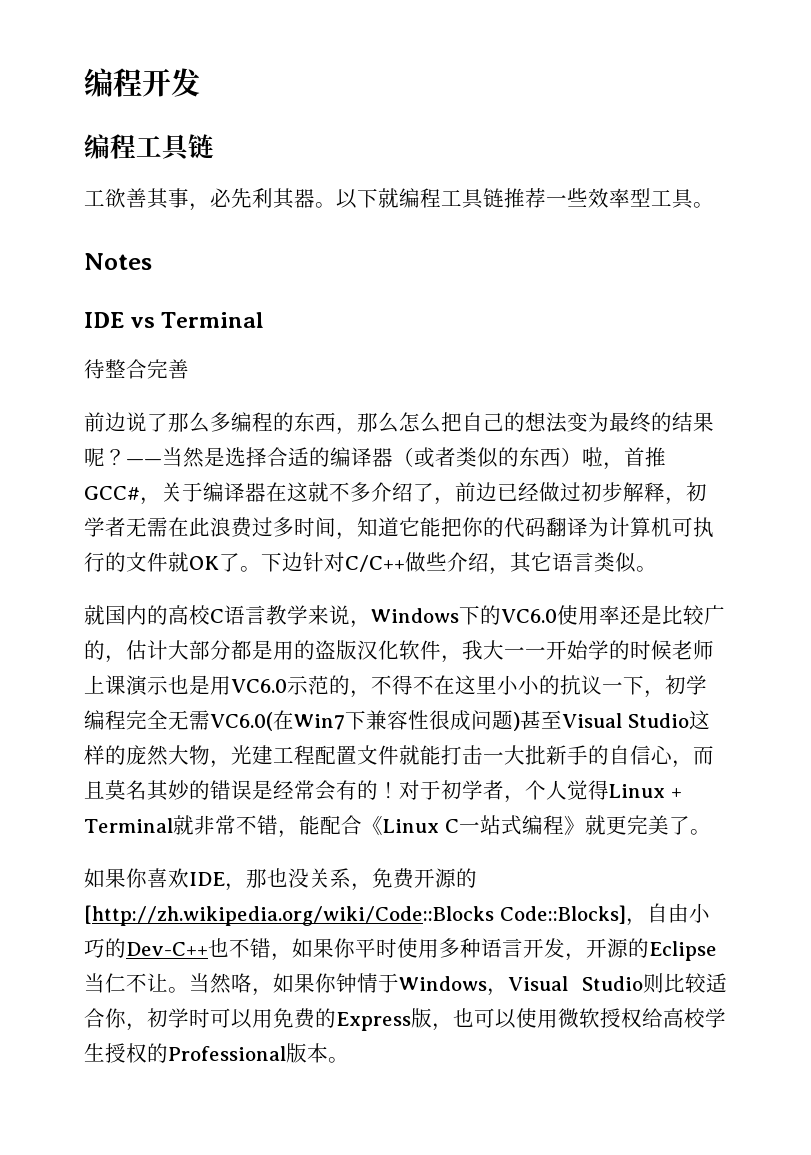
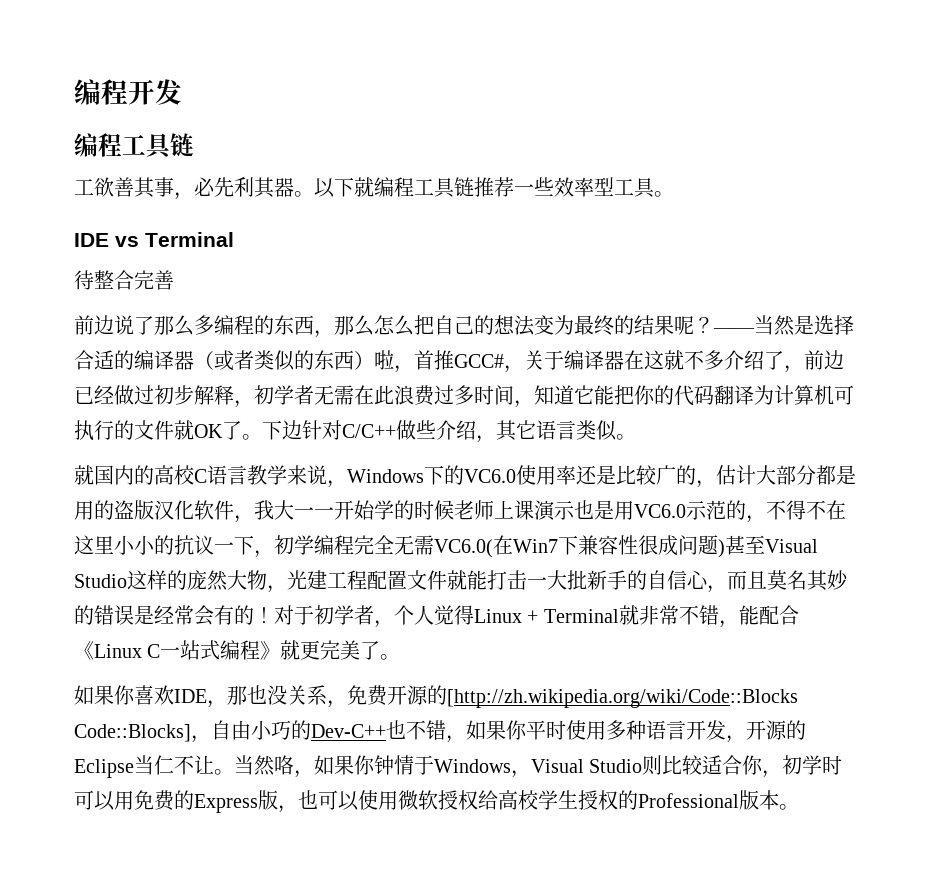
- Notes

